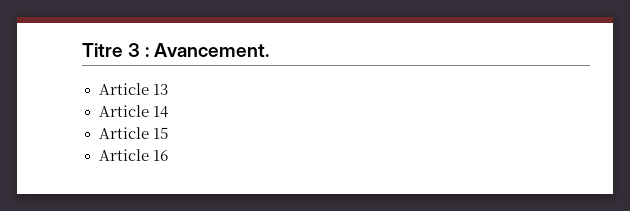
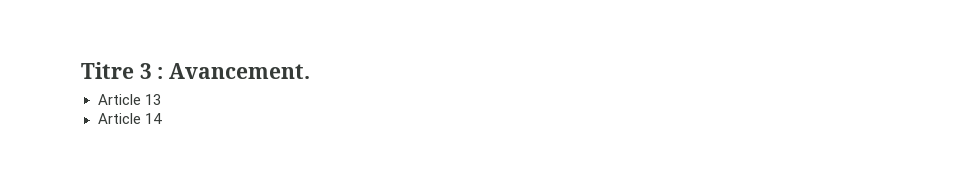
- Article 15
- Article 16

